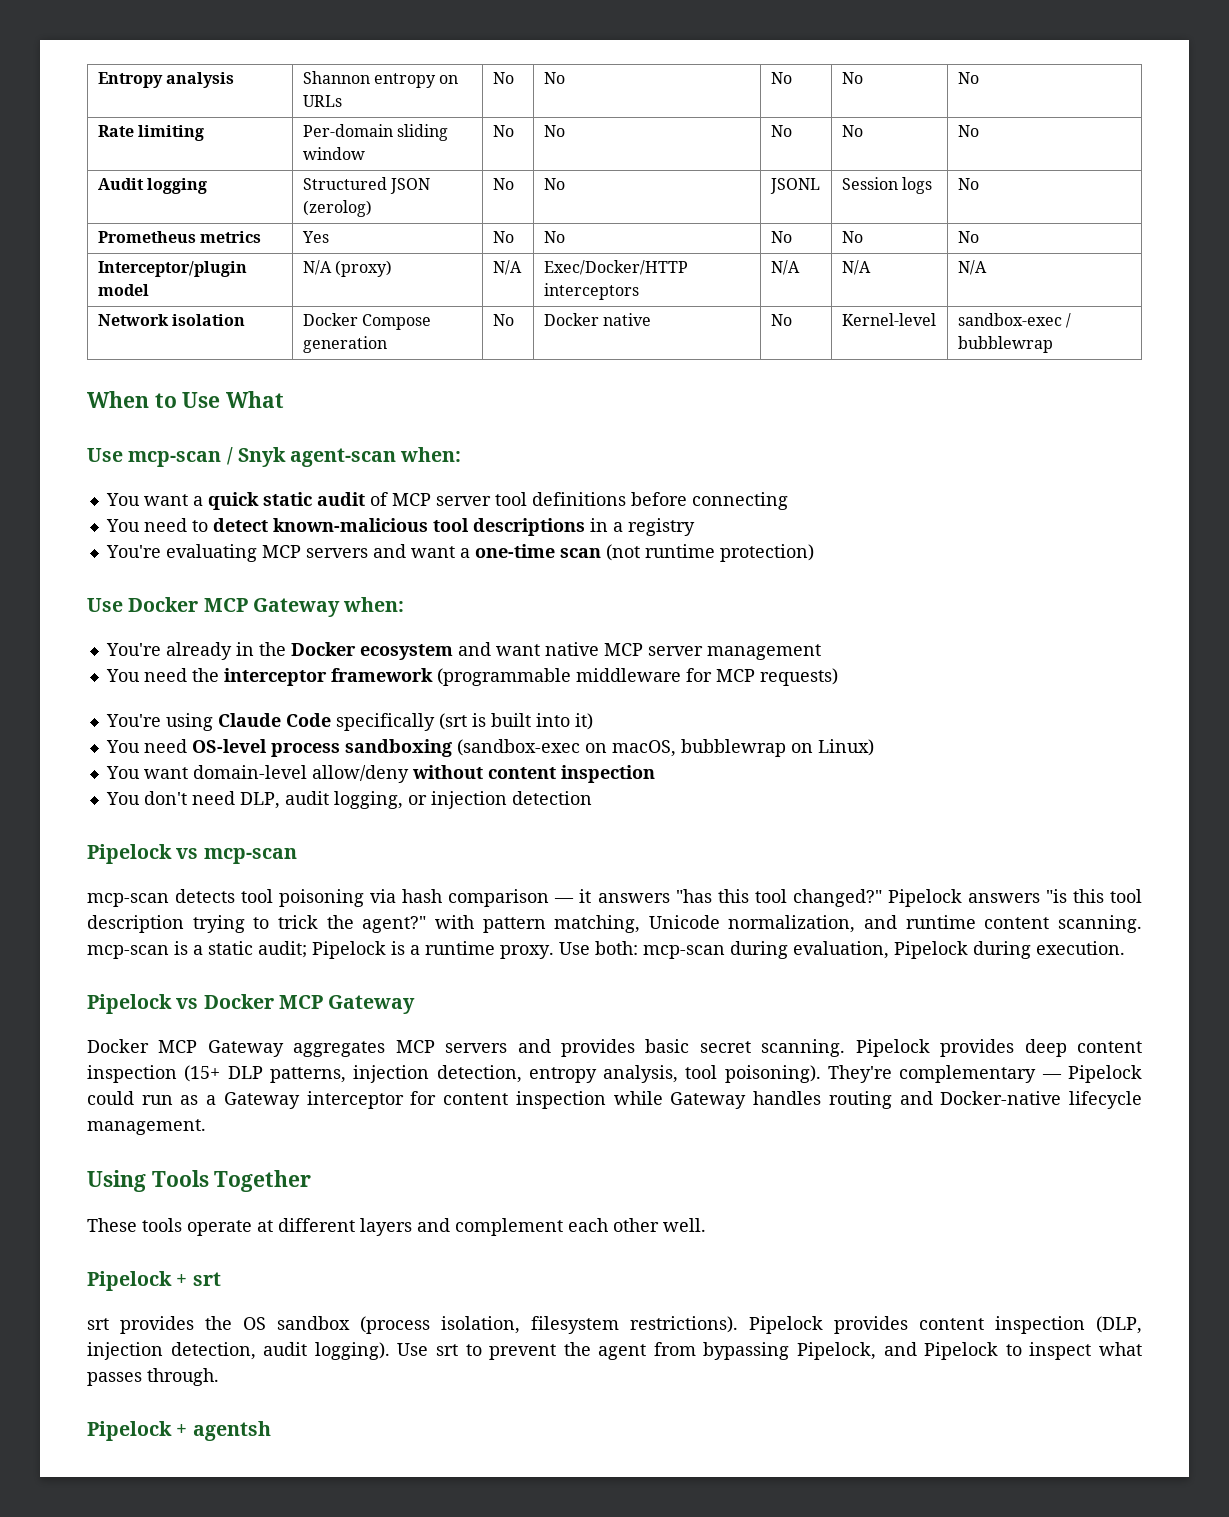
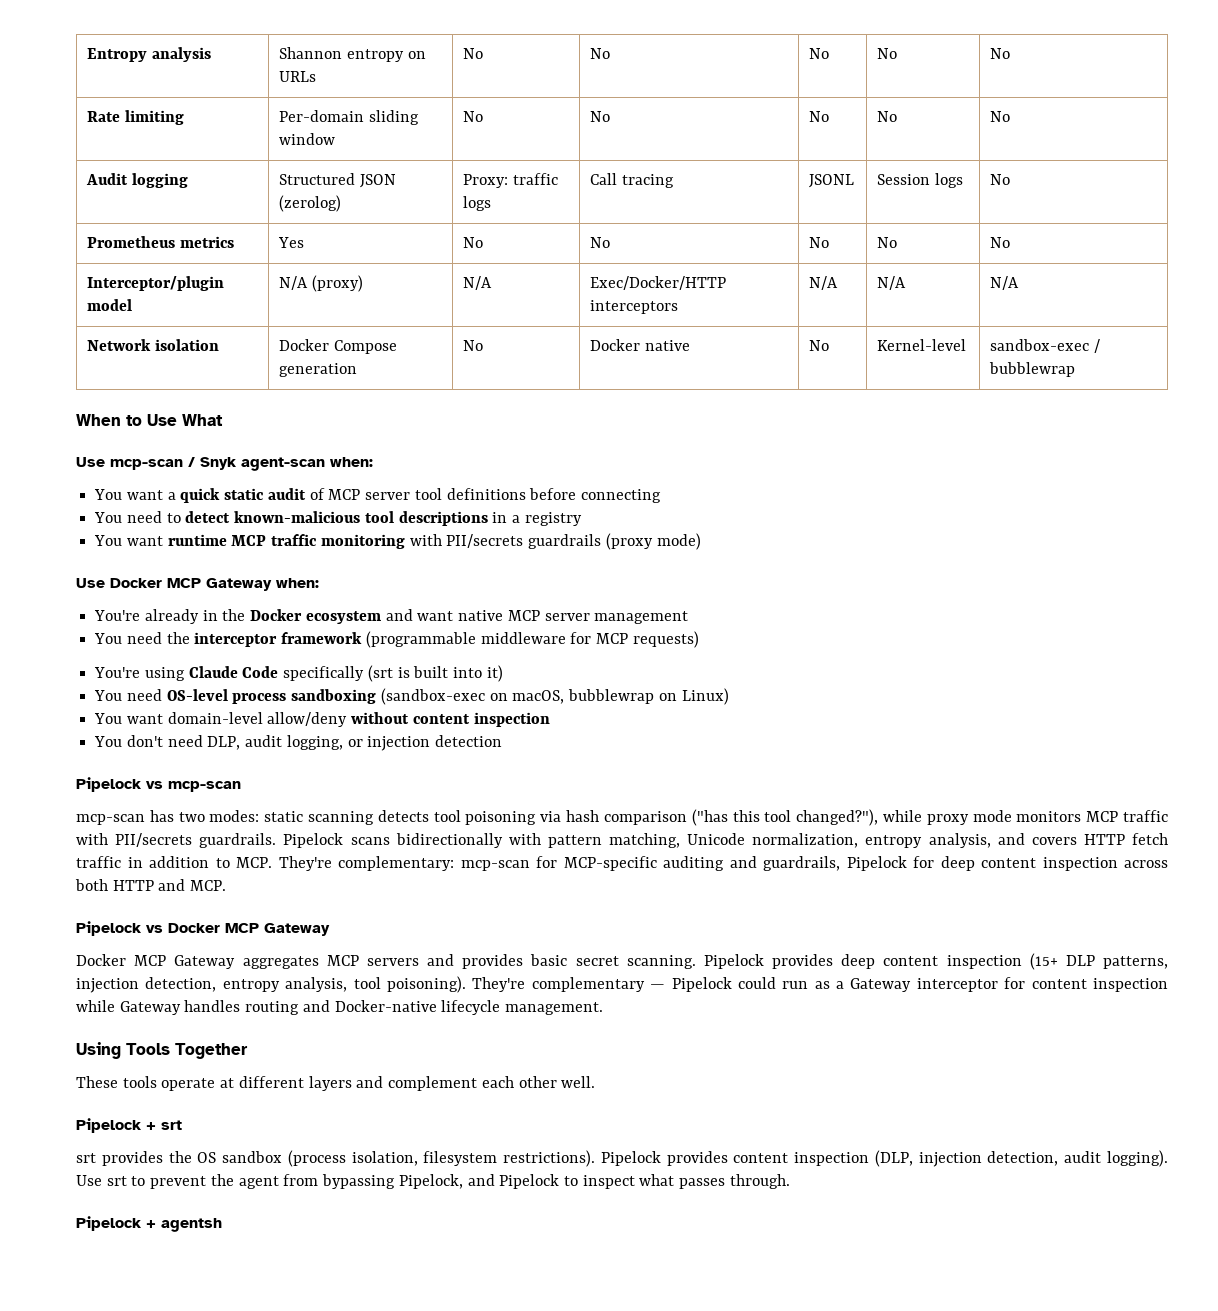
- Audit logging | Structured JSON (zerolog) | No | No | JSONL | Session logs | No
+ Audit logging | Structured JSON (zerolog) | Proxy: traffic logs | Call tracing | JSONL | Session logs | No
- You're evaluating MCP servers and want a one-time scan (not runtime protection)
+ You want runtime MCP traffic monitoring with PII/secrets guardrails (proxy mode)
- mcp-scan detects tool poisoning via hash comparison — it answers "has this tool changed?" Pipelock answers "is this tool description trying to trick the agent?" with pattern matching, Unicode normalization, and runtime content scanning. mcp-scan is a static audit; Pipelock is a runtime proxy. Use both: mcp-scan during evaluation, Pipelock during execution.
+ mcp-scan has two modes: static scanning detects tool poisoning via hash comparison ("has this tool changed?"), while proxy mode monitors MCP traffic with PII/secrets guardrails. Pipelock scans bidirectionally with pattern matching, Unicode normalization, entropy analysis, and covers HTTP fetch traffic in addition to MCP. They're complementary: mcp-scan for MCP-specific auditing and guardrails, Pipelock for deep content inspection across both HTTP and MCP.

